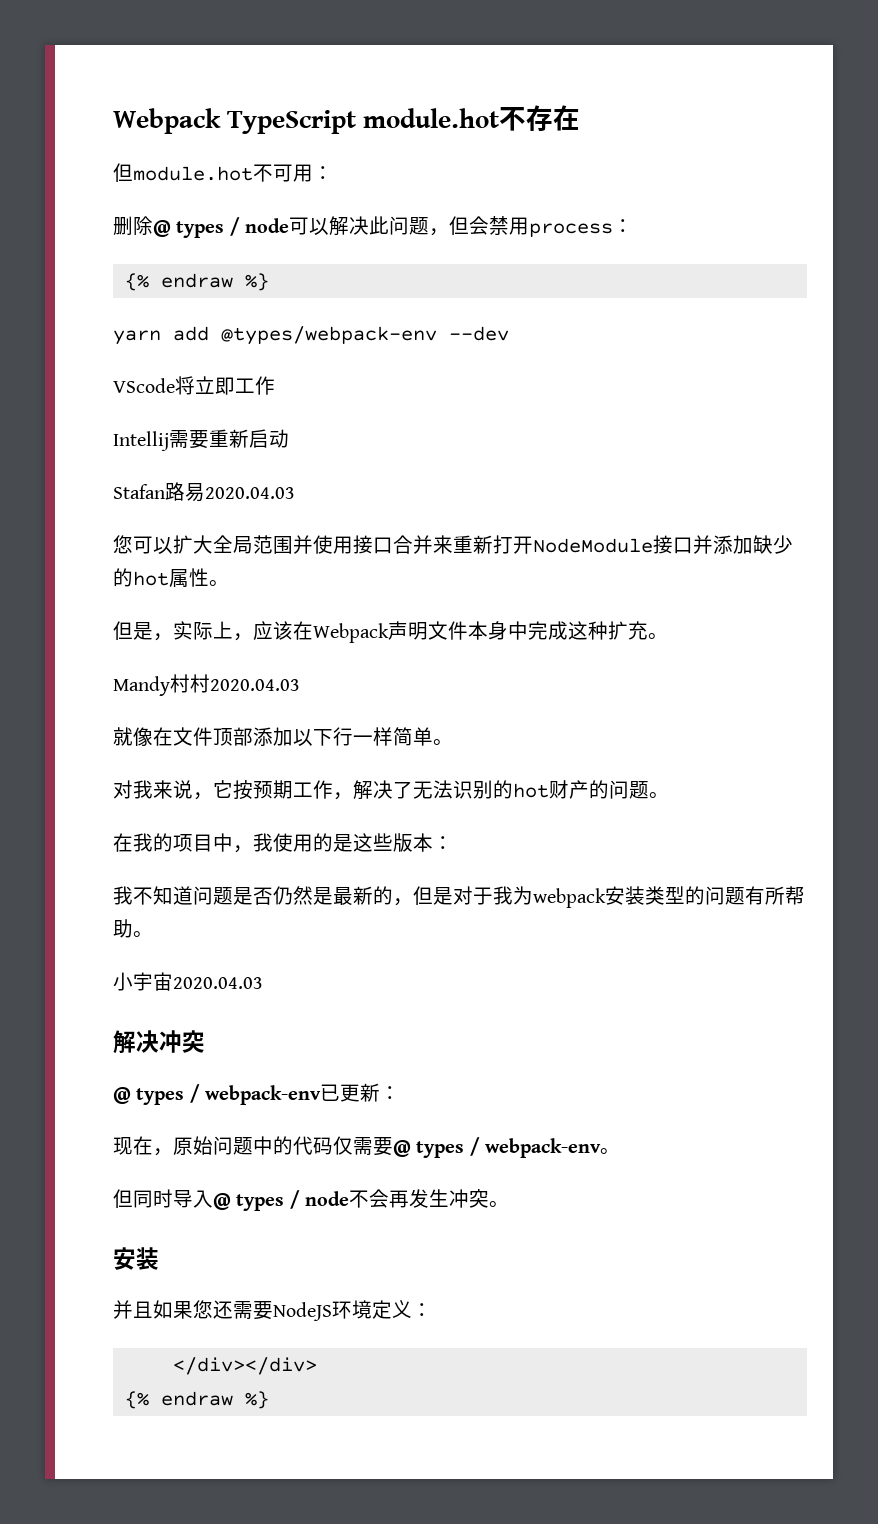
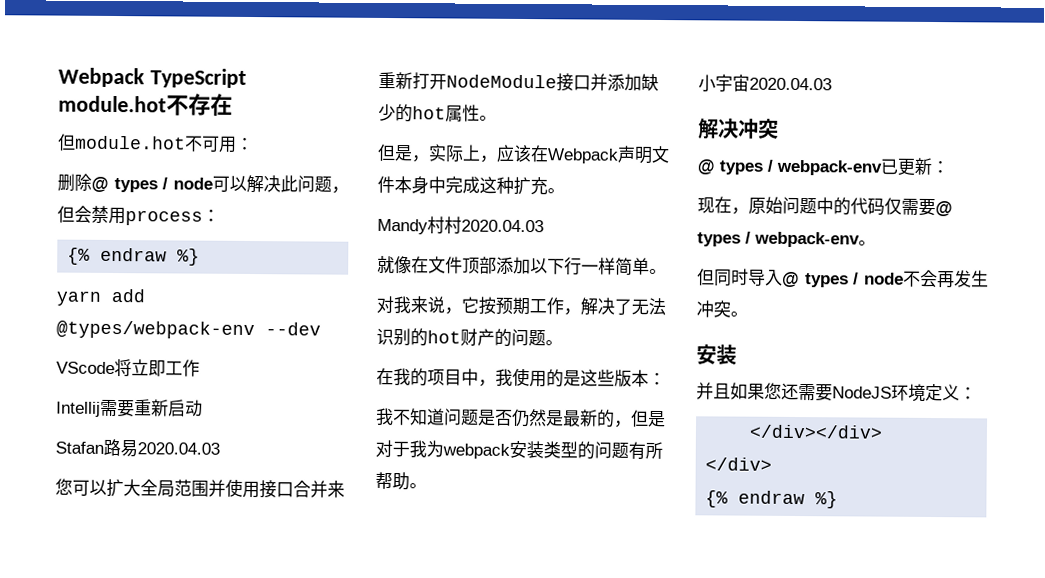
+ </div>

